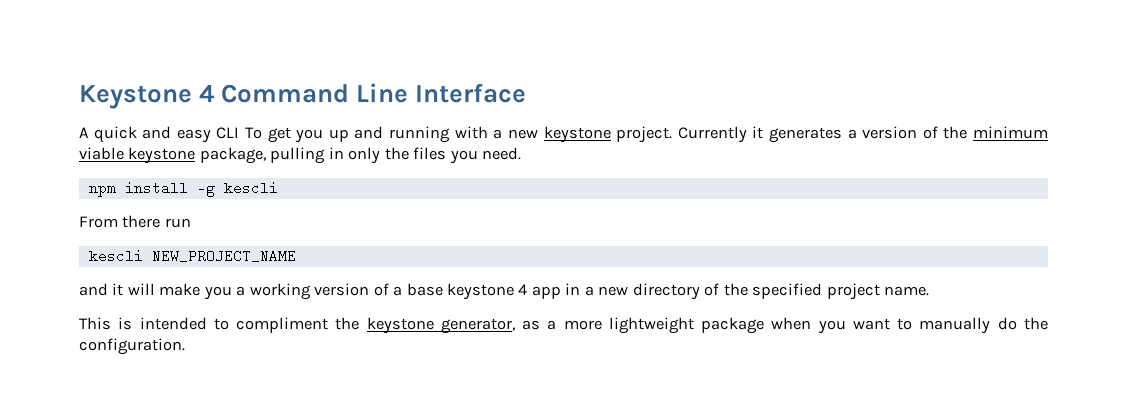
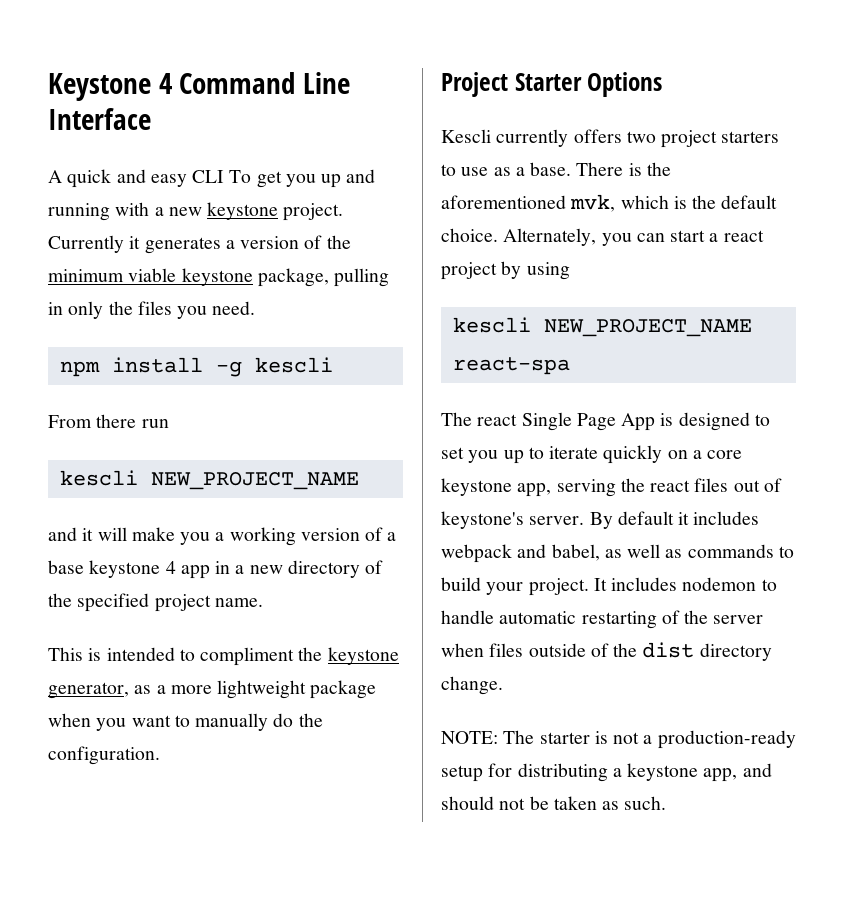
+ Project Starter Options
+ Kescli currently offers two project starters to use as a base. There is the aforementioned mvk, which is the default choice. Alternately, you can start a react project by using
+ kescli NEW_PROJECT_NAME react-spa
+ The react Single Page App is designed to set you up to iterate quickly on a core keystone app, serving the react files out of keystone's server. By default it includes webpack and babel, as well as commands to build your project. It includes nodemon to handle automatic restarting of the server when files outside of the dist directory change.
+ NOTE: The starter is not a production-ready setup for distributing a keystone app, and should not be taken as such.

